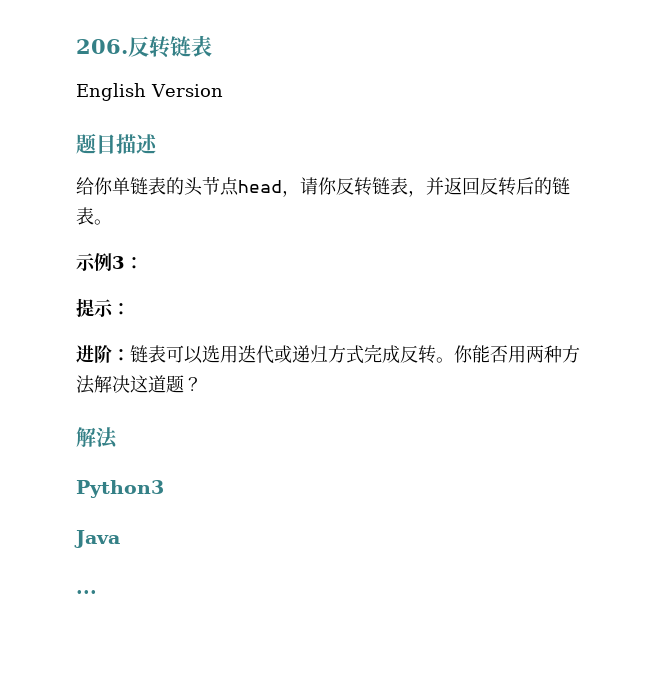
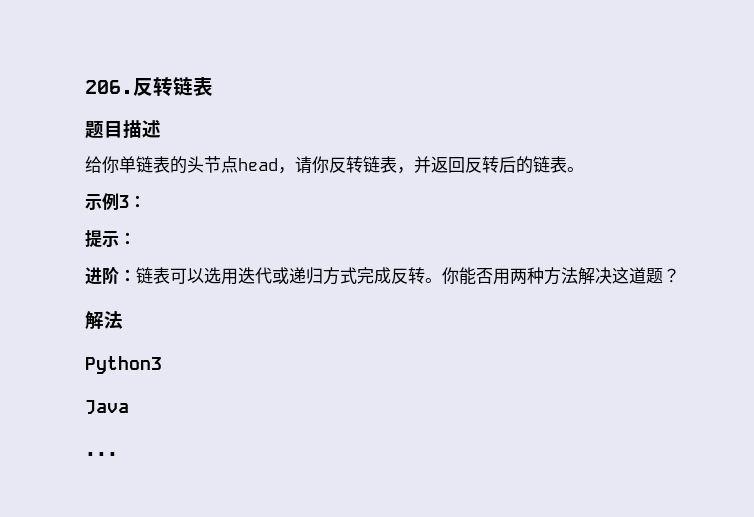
- English Version

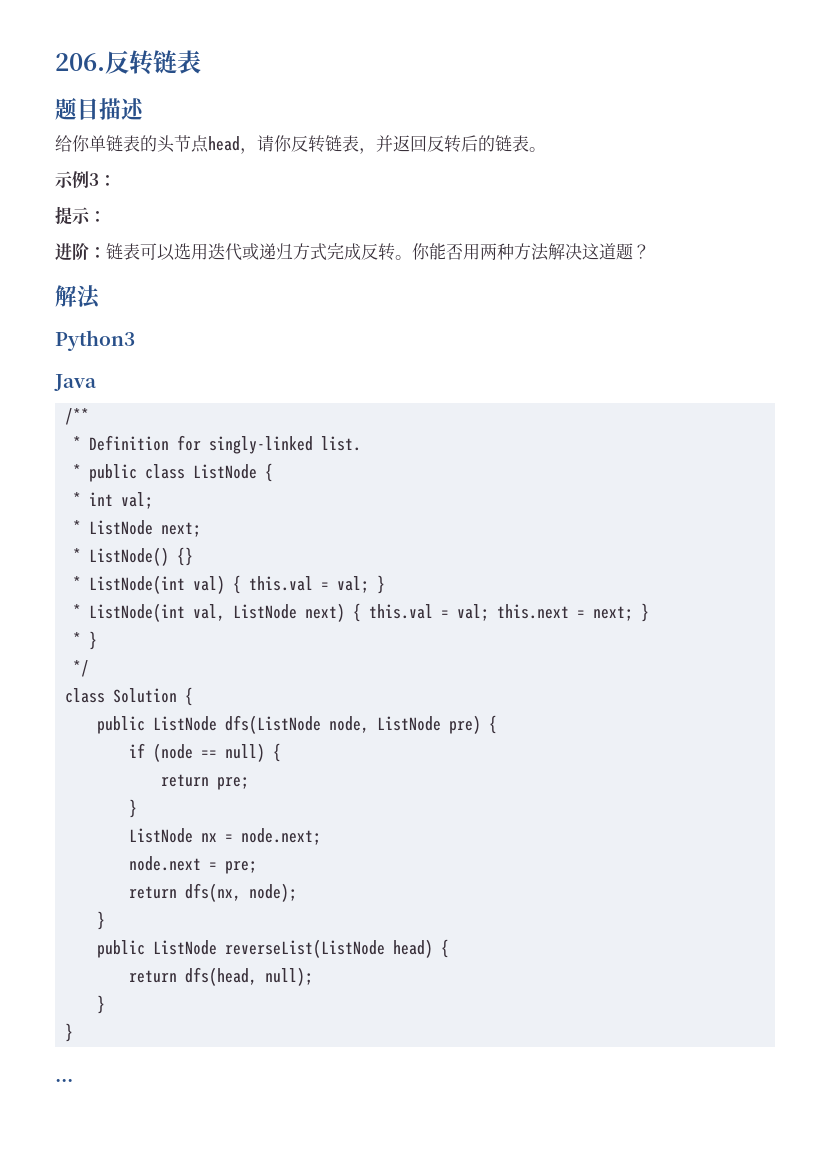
+ /**
+ * Definition for singly-linked list.
+ * public class ListNode {
+ * int val;
+ * ListNode next;
+ * ListNode() {}
+ * ListNode(int val) { this.val = val; }
+ * ListNode(int val, ListNode next) { this.val = val; this.next = next; }
+ * }
+ */
+ class Solution {
+ public ListNode dfs(ListNode node, ListNode pre) {
+ if (node == null) {
+ return pre;
+ }
+ ListNode nx = node.next;
+ node.next = pre;
+ return dfs(nx, node);
+ }
+ public ListNode reverseList(ListNode head) {
+ return dfs(head, null);
+ }
+ }

